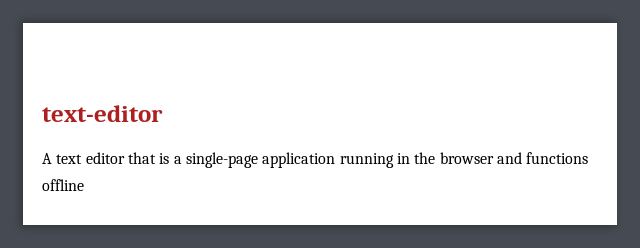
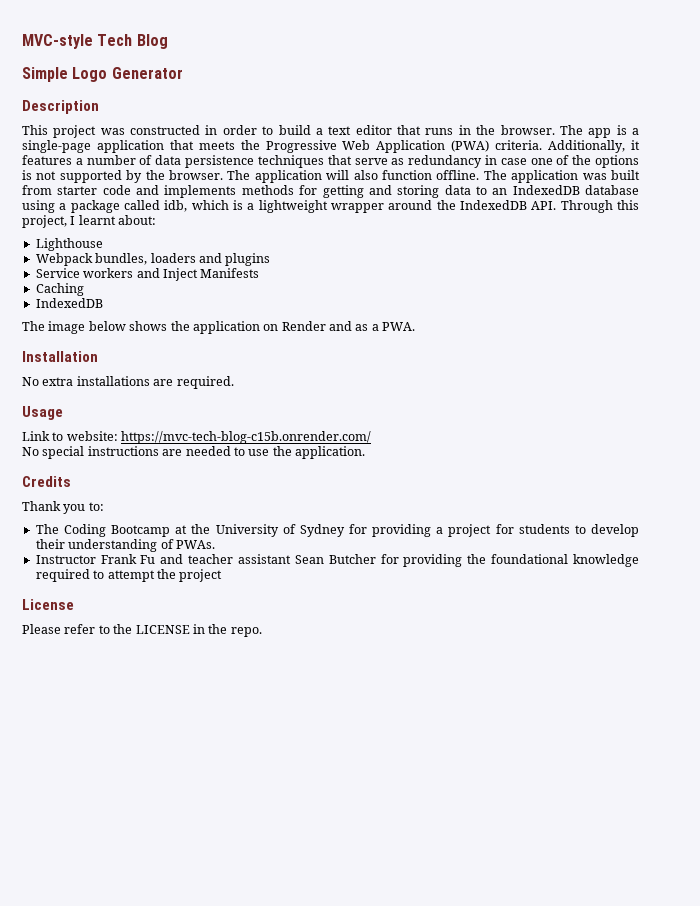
- text-editor
- A text editor that is a single-page application running in the browser and functions offline
+ MVC-style Tech Blog
+ Simple Logo Generator
+ Description
+ This project was constructed in order to build a text editor that runs in the browser. The app is a single-page application that meets the Progressive Web Application (PWA) criteria. Additionally, it features a number of data persistence techniques that serve as redundancy in case one of the options is not supported by the browser. The application will also function offline. The application was built from starter code and implements methods for getting and storing data to an IndexedDB database using a package called idb, which is a lightweight wrapper around the IndexedDB API. Through this project, I learnt about:
+ Lighthouse
+ Webpack bundles, loaders and plugins
+ Service workers and Inject Manifests
+ Caching
+ IndexedDB
+ The image below shows the application on Render and as a PWA.
+ Installation
+ No extra installations are required.
+ Usage
+ Link to website: https://mvc-tech-blog-c15b.onrender.com/
+ No special instructions are needed to use the application.
+ Credits
+ Thank you to:
+ The Coding Bootcamp at the University of Sydney for providing a project for students to develop their understanding of PWAs.
+ Instructor Frank Fu and teacher assistant Sean Butcher for providing the foundational knowledge required to attempt the project
+ License
+ Please refer to the LICENSE in the repo.

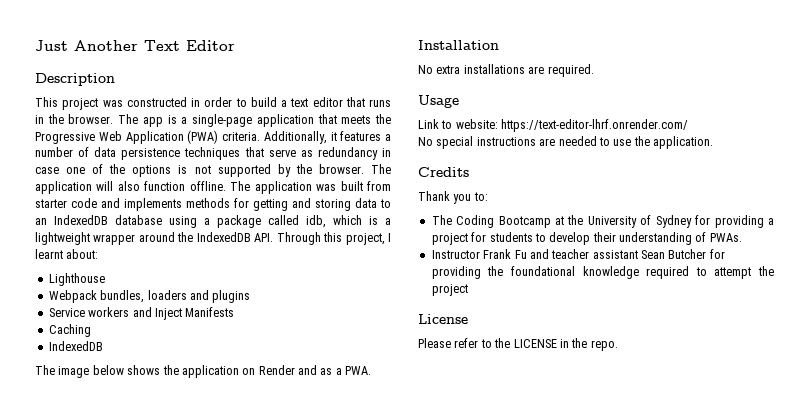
- MVC-style Tech Blog
- Simple Logo Generator
+ Just Another Text Editor
- Link to website: https://mvc-tech-blog-c15b.onrender.com/
+ Link to website: https://text-editor-lhrf.onrender.com/

